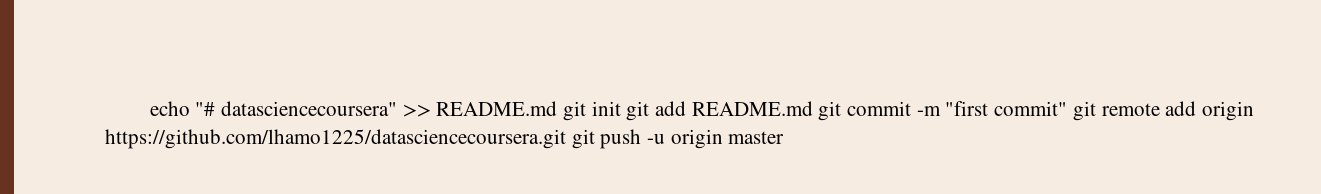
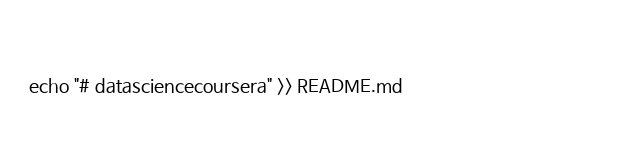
- echo "# datasciencecoursera" >> README.md git init git add README.md git commit -m "first commit" git remote add origin https://github.com/lhamo1225/datasciencecoursera.git git push -u origin master
+ echo "# datasciencecoursera" >> README.md

